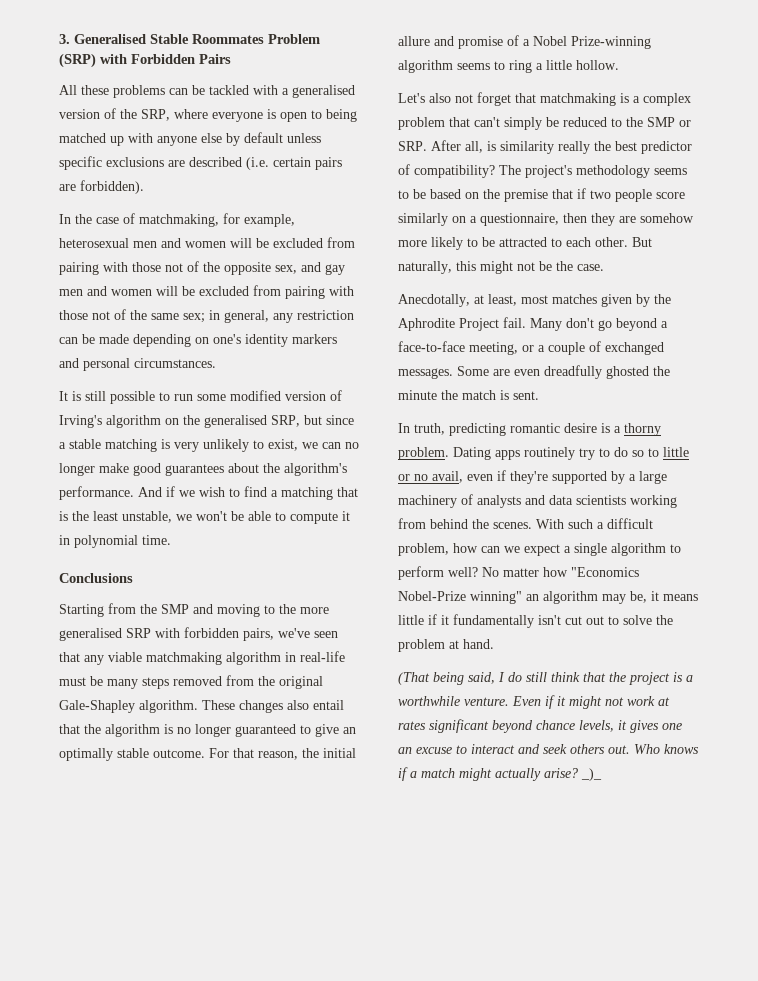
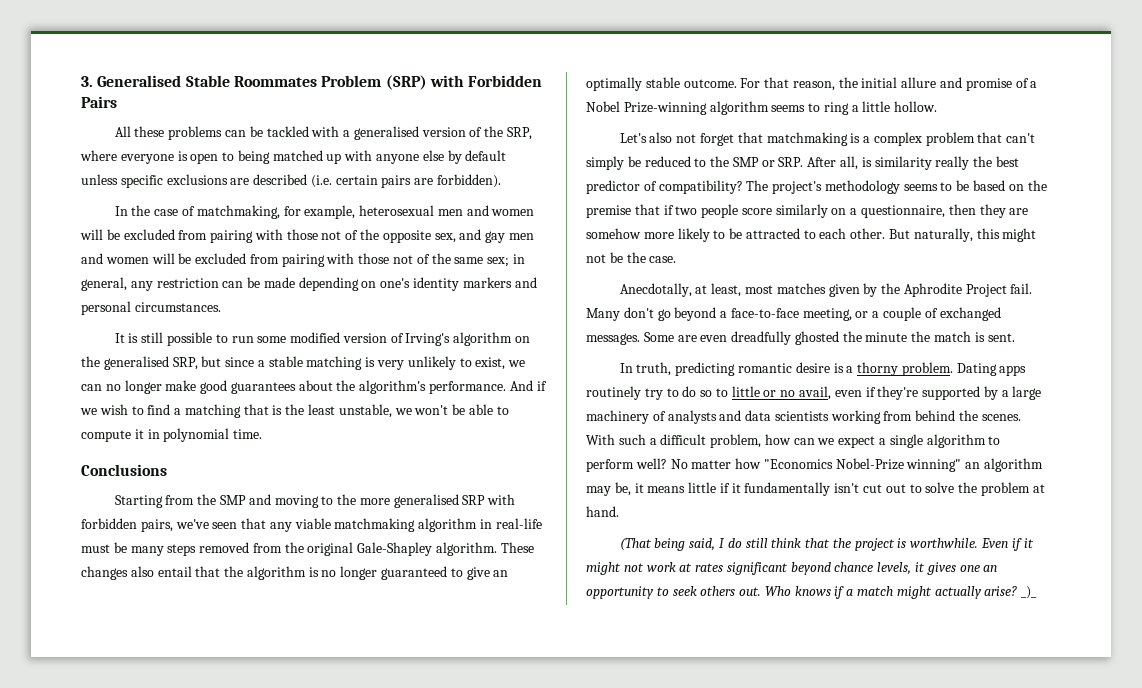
- (That being said, I do still think that the project is a worthwhile venture.
+ (That being said, I do still think that the project is worthwhile.
- Even if it might not work at rates significant beyond chance levels, it gives one an excuse to interact and seek others out.
+ Even if it might not work at rates significant beyond chance levels, it gives one an opportunity to seek others out.

